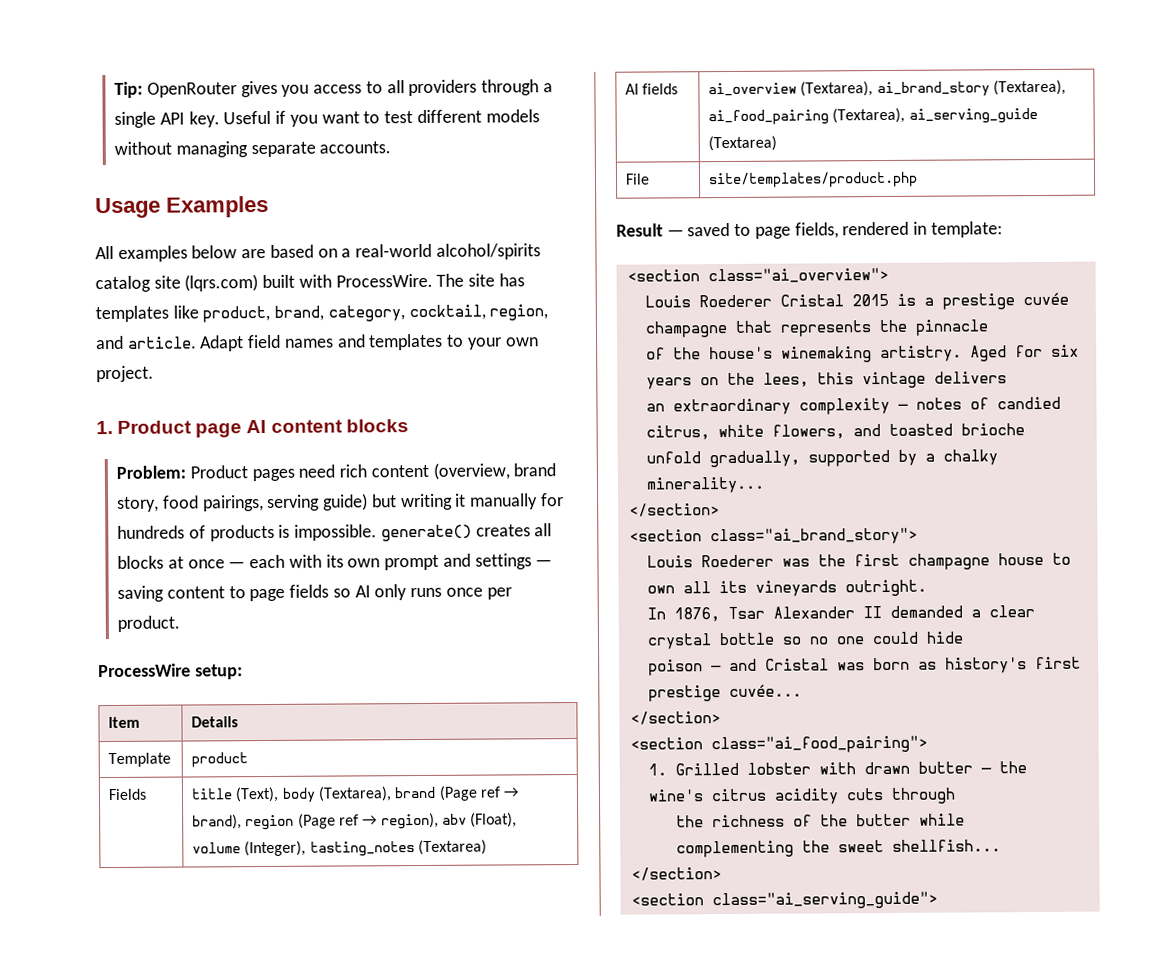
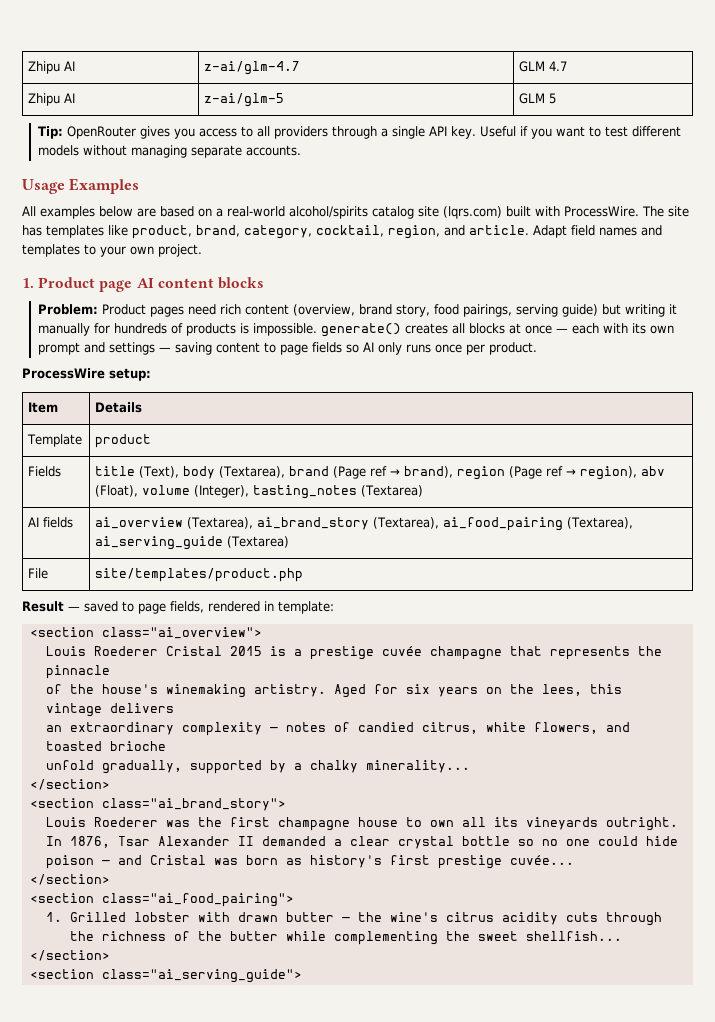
+ Zhipu AI | z-ai/glm-4.7 | GLM 4.7
+ Zhipu AI | z-ai/glm-5 | GLM 5

